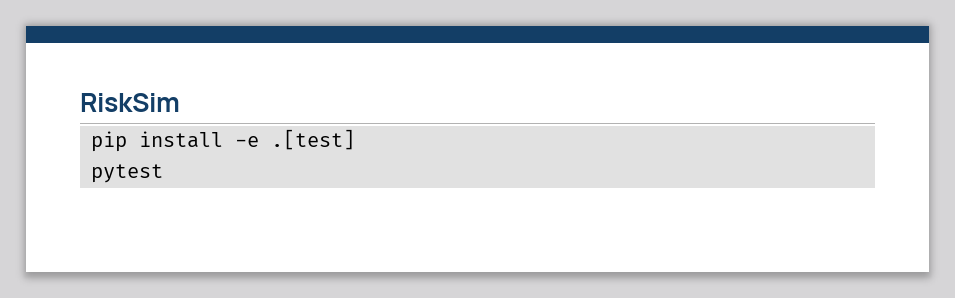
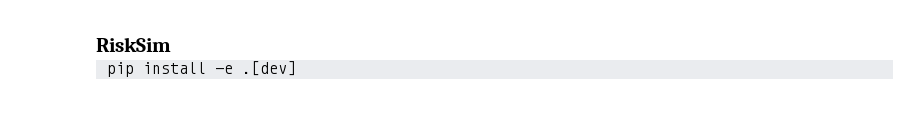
- pip install -e .[test]
- pytest
+ pip install -e .[dev]

